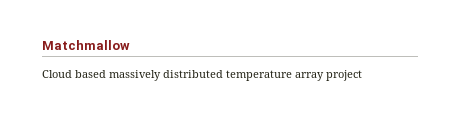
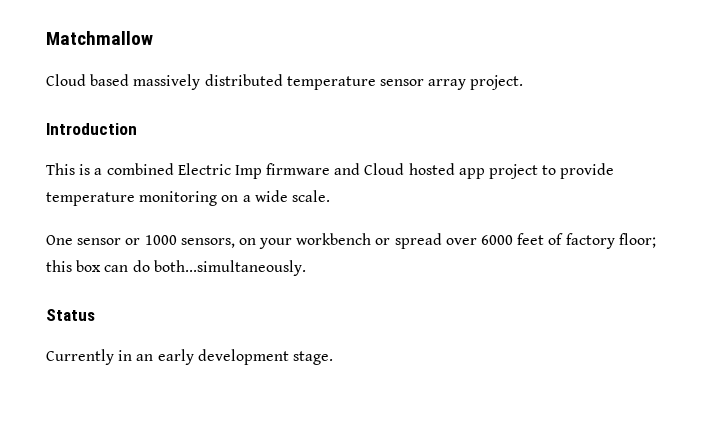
- Cloud based massively distributed temperature array project
+ Cloud based massively distributed temperature sensor array project.
+ Introduction
+ This is a combined Electric Imp firmware and Cloud hosted app project to provide temperature monitoring on a wide scale.
+ One sensor or 1000 sensors, on your workbench or spread over 6000 feet of factory floor; this box can do both...simultaneously.
+ Status
+ Currently in an early development stage.

